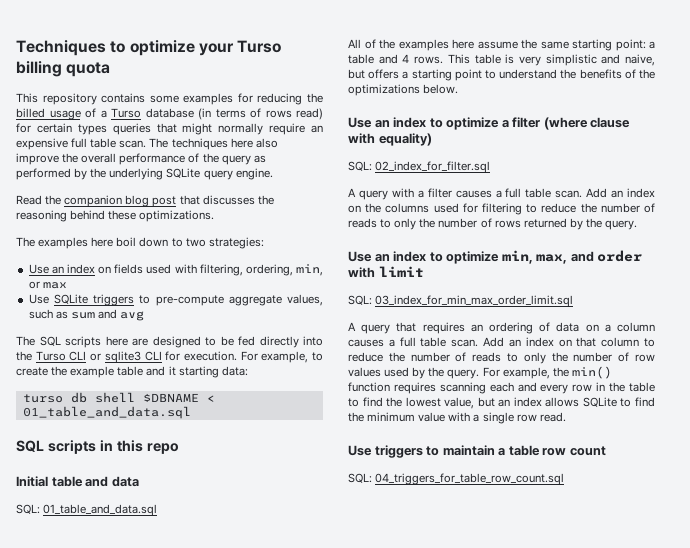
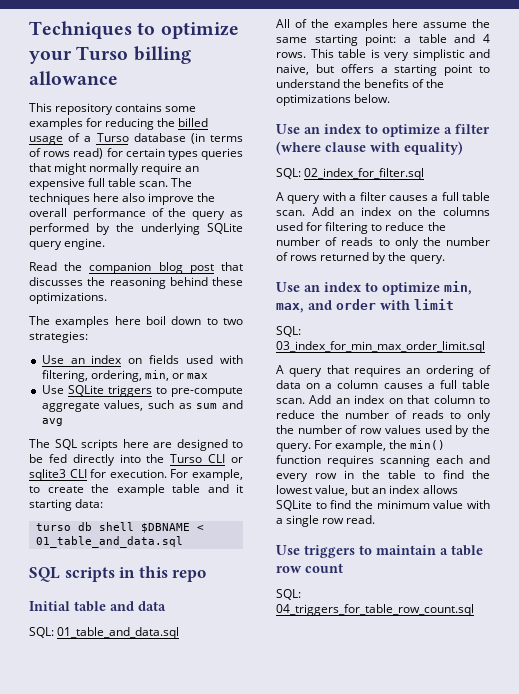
- Techniques to optimize your Turso billing quota
+ Techniques to optimize your Turso billing allowance

